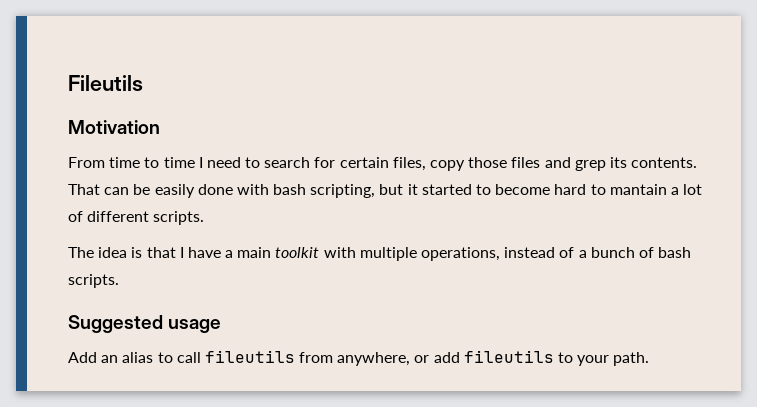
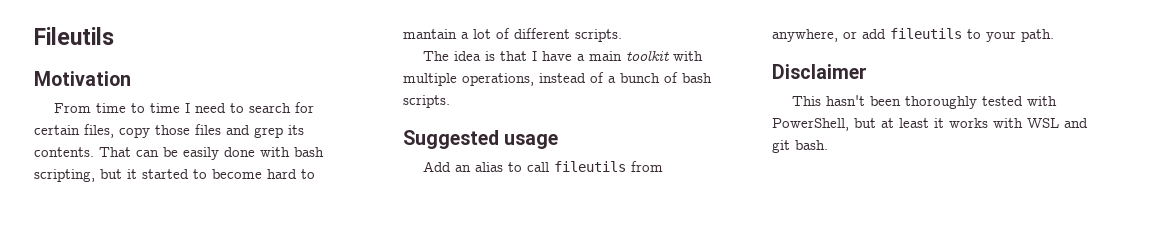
+ Disclaimer
+ This hasn't been thoroughly tested with PowerShell, but at least it works with WSL and git bash.

